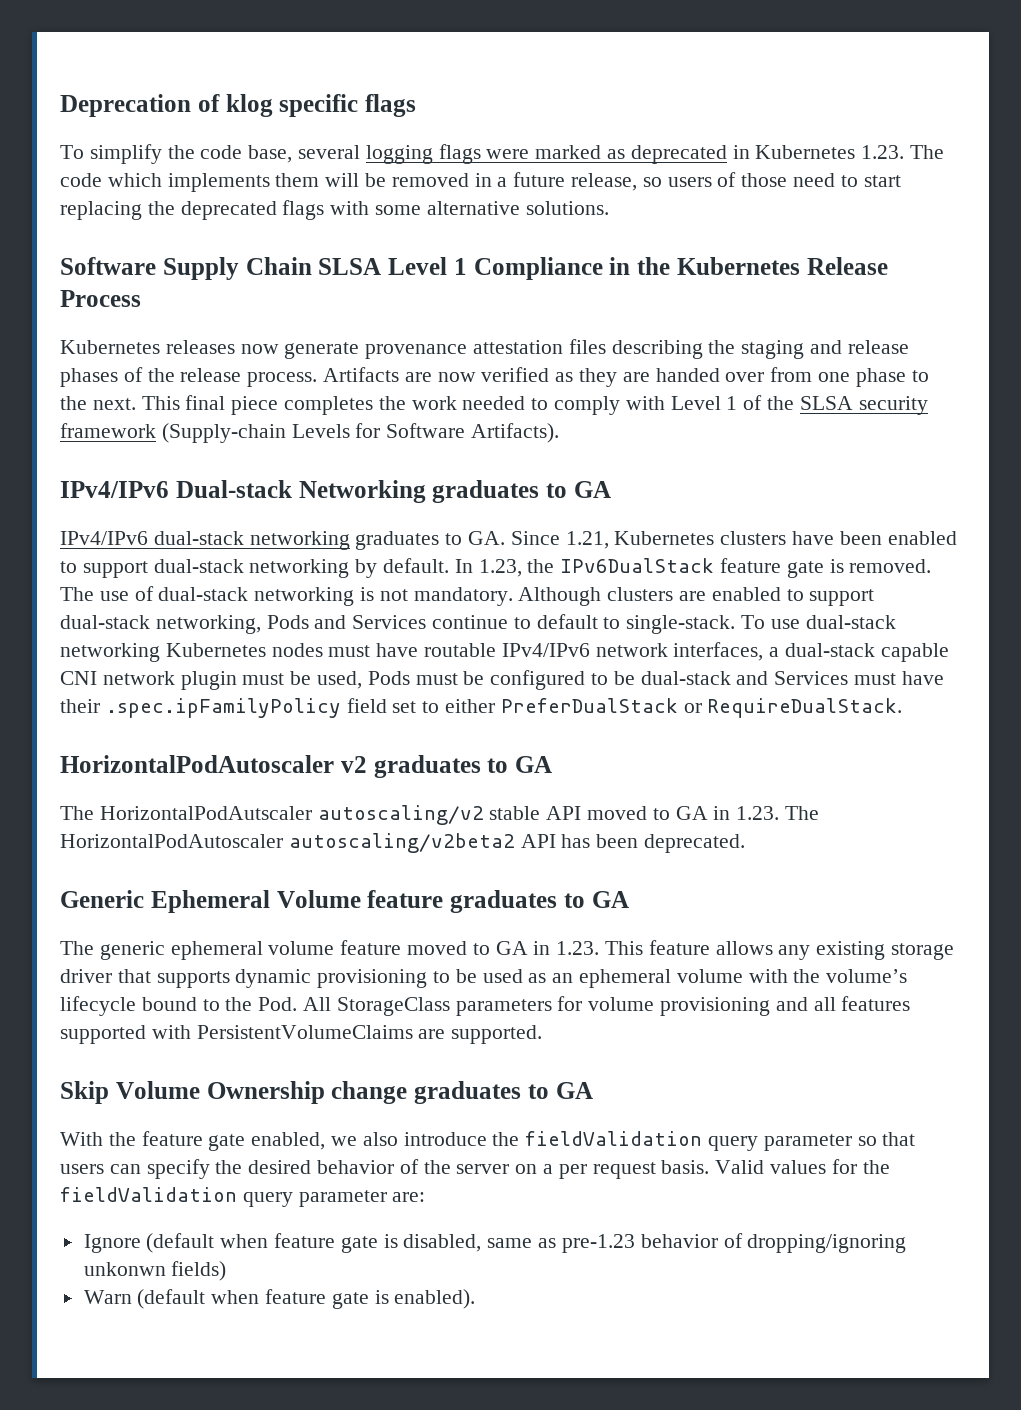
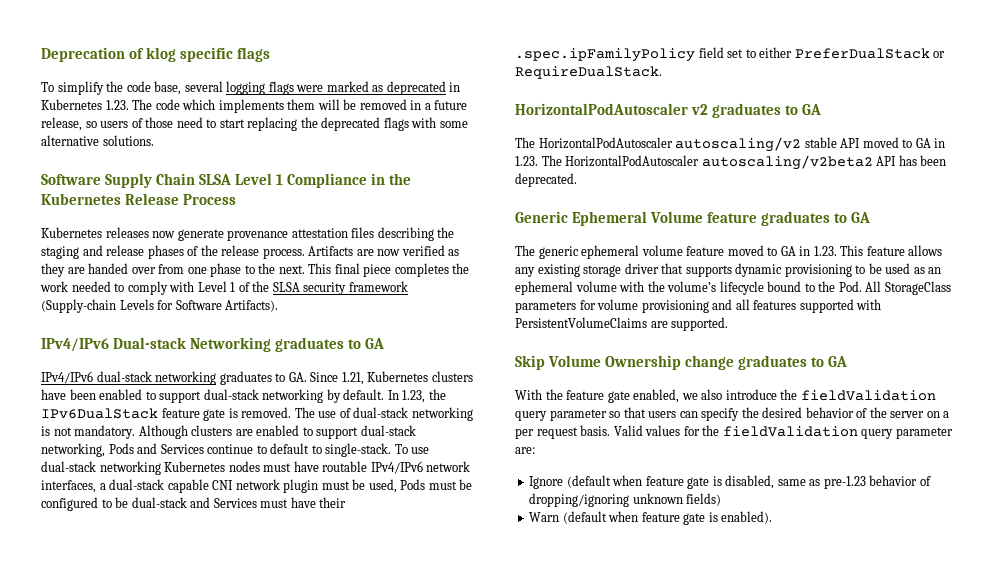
- The HorizontalPodAutscaler autoscaling/v2 stable API moved to GA in 1.23. The HorizontalPodAutoscaler autoscaling/v2beta2 API has been deprecated.
+ The HorizontalPodAutoscaler autoscaling/v2 stable API moved to GA in 1.23. The HorizontalPodAutoscaler autoscaling/v2beta2 API has been deprecated.
- Ignore (default when feature gate is disabled, same as pre-1.23 behavior of dropping/ignoring unkonwn fields)
+ Ignore (default when feature gate is disabled, same as pre-1.23 behavior of dropping/ignoring unknown fields)

